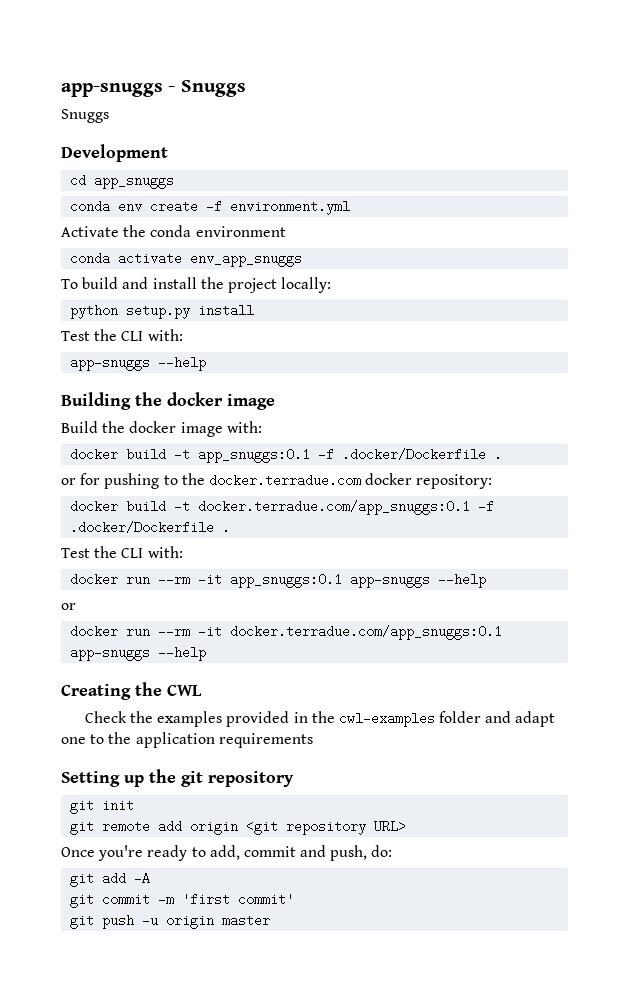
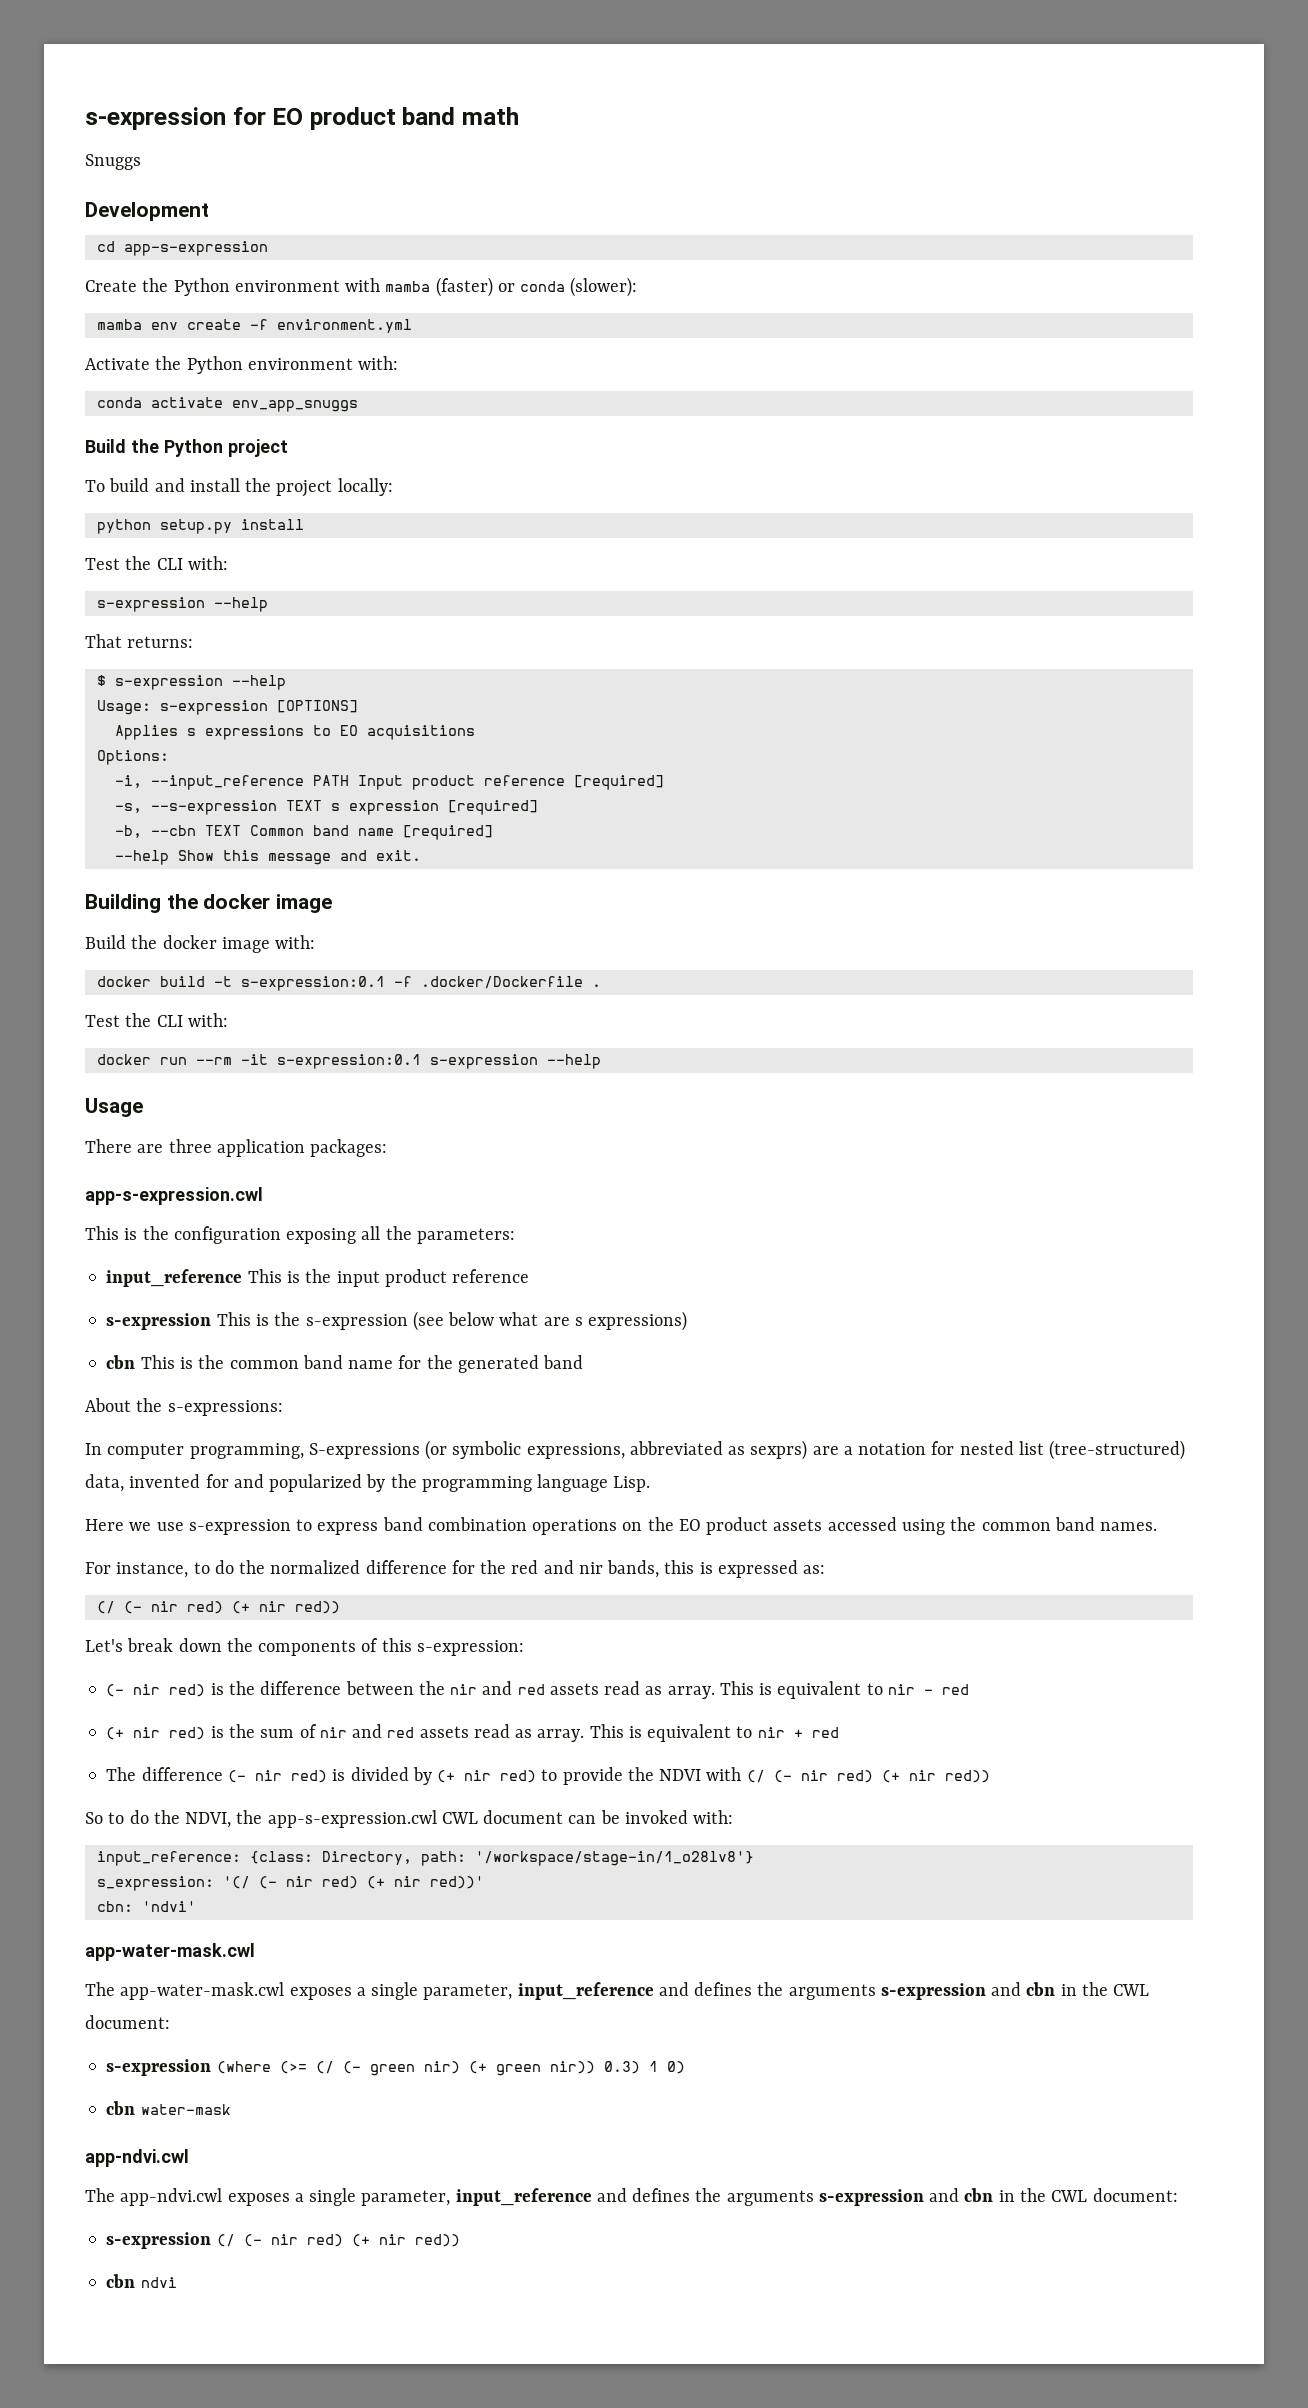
- app-snuggs - Snuggs
+ s-expression for EO product band math
  Snuggs
  Development
- cd app_snuggs
- conda env create -f environment.yml
+ cd app-s-expression
+ Create the Python environment with mamba (faster) or conda (slower):
+ mamba env create -f environment.yml
- Activate the conda environment
+ Activate the Python environment with:
+ Build the Python project
  python setup.py install
  Test the CLI with:
- app-snuggs --help
+ s-expression --help
+ That returns:
+ $ s-expression --help
+ Usage: s-expression [OPTIONS]
+ Applies s expressions to EO acquisitions
+ Options:
+ -i, --input_reference PATH Input product reference [required]
+ -s, --s-expression TEXT s expression [required]
+ -b, --cbn TEXT Common band name [required]
+ --help Show this message and exit.
- docker build -t app_snuggs:0.1 -f .docker/Dockerfile .
- or for pushing to the docker.terradue.com docker repository:
- docker build -t docker.terradue.com/app_snuggs:0.1 -f .docker/Dockerfile .
+ docker build -t s-expression:0.1 -f .docker/Dockerfile .
- docker run --rm -it app_snuggs:0.1 app-snuggs --help
- or
- docker run --rm -it docker.terradue.com/app_snuggs:0.1 app-snuggs --help
- Creating the CWL
- Check the examples provided in the cwl-examples folder and adapt one to the application requirements
- Setting up the git repository
- git init
- git remote add origin <git repository URL>
- Once you're ready to add, commit and push, do:
- git add -A
- git commit -m 'first commit'
- git push -u origin master
+ docker run --rm -it s-expression:0.1 s-expression --help
+ Usage
+ There are three application packages:
+ app-s-expression.cwl
+ This is the configuration exposing all the parameters:
+ input_reference This is the input product reference
+ s-expression This is the s-expression (see below what are s expressions)
+ cbn This is the common band name for the generated band
+ About the s-expressions:
+ In computer programming, S-expressions (or symbolic expressions, abbreviated as sexprs) are a notation for nested list (tree-structured) data, invented for and popularized by the programming language Lisp.
+ Here we use s-expression to express band combination operations on the EO product assets accessed using the common band names.
+ For instance, to do the normalized difference for the red and nir bands, this is expressed as:
+ (/ (- nir red) (+ nir red))
+ Let's break down the components of this s-expression:
+ (- nir red) is the difference between the nir and red assets read as array. This is equivalent to nir - red
+ (+ nir red) is the sum of nir and red assets read as array. This is equivalent to nir + red
+ The difference (- nir red) is divided by (+ nir red) to provide the NDVI with (/ (- nir red) (+ nir red))
+ So to do the NDVI, the app-s-expression.cwl CWL document can be invoked with:
+ input_reference: {class: Directory, path: '/workspace/stage-in/1_o28lv8'}
+ s_expression: '(/ (- nir red) (+ nir red))'
+ cbn: 'ndvi'
+ app-water-mask.cwl
+ The app-water-mask.cwl exposes a single parameter, input_reference and defines the arguments s-expression and cbn in the CWL document:
+ s-expression (where (>= (/ (- green nir) (+ green nir)) 0.3) 1 0)
+ cbn water-mask
+ app-ndvi.cwl
+ The app-ndvi.cwl exposes a single parameter, input_reference and defines the arguments s-expression and cbn in the CWL document:
+ s-expression (/ (- nir red) (+ nir red))
+ cbn ndvi

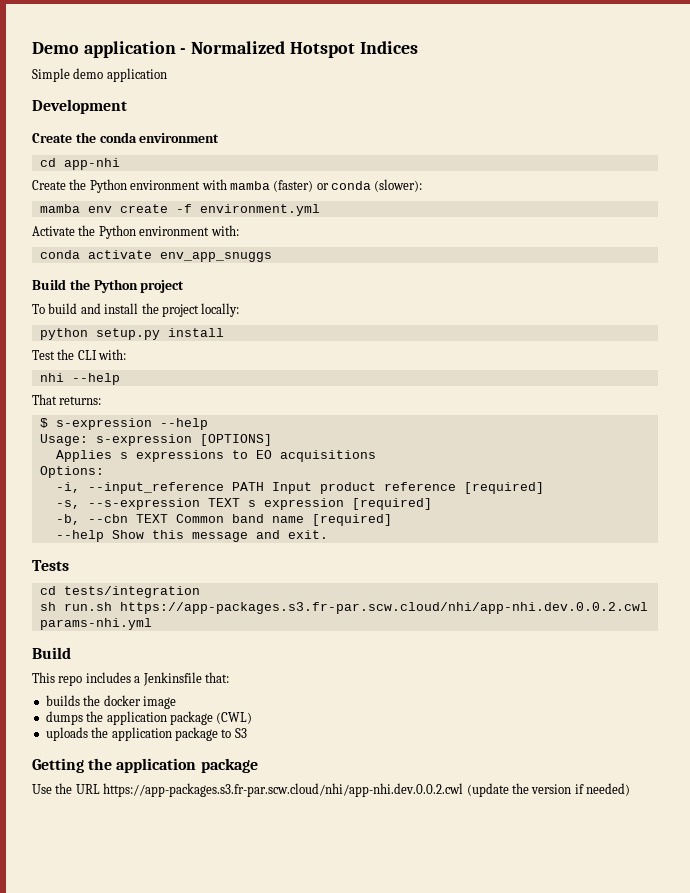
- s-expression for EO product band math
- Snuggs
+ Demo application - Normalized Hotspot Indices
+ Simple demo application
  Development
- cd app-s-expression
+ Create the conda environment
+ cd app-nhi
  python setup.py install
  Test the CLI with:
- s-expression --help
+ nhi --help
- Building the docker image
- Build the docker image with:
- docker build -t s-expression:0.1 -f .docker/Dockerfile .
- Test the CLI with:
- docker run --rm -it s-expression:0.1 s-expression --help
- Usage
- There are three application packages:
- app-s-expression.cwl
- This is the configuration exposing all the parameters:
- input_reference This is the input product reference
- s-expression This is the s-expression (see below what are s expressions)
- cbn This is the common band name for the generated band
- About the s-expressions:
- In computer programming, S-expressions (or symbolic expressions, abbreviated as sexprs) are a notation for nested list (tree-structured) data, invented for and popularized by the programming language Lisp.
- Here we use s-expression to express band combination operations on the EO product assets accessed using the common band names.
- For instance, to do the normalized difference for the red and nir bands, this is expressed as:
- (/ (- nir red) (+ nir red))
- Let's break down the components of this s-expression:
- (- nir red) is the difference between the nir and red assets read as array. This is equivalent to nir - red
- (+ nir red) is the sum of nir and red assets read as array. This is equivalent to nir + red
- The difference (- nir red) is divided by (+ nir red) to provide the NDVI with (/ (- nir red) (+ nir red))
- So to do the NDVI, the app-s-expression.cwl CWL document can be invoked with:
- input_reference: {class: Directory, path: '/workspace/stage-in/1_o28lv8'}
- s_expression: '(/ (- nir red) (+ nir red))'
- cbn: 'ndvi'
- app-water-mask.cwl
- The app-water-mask.cwl exposes a single parameter, input_reference and defines the arguments s-expression and cbn in the CWL document:
- s-expression (where (>= (/ (- green nir) (+ green nir)) 0.3) 1 0)
- cbn water-mask
- app-ndvi.cwl
- The app-ndvi.cwl exposes a single parameter, input_reference and defines the arguments s-expression and cbn in the CWL document:
- s-expression (/ (- nir red) (+ nir red))
- cbn ndvi
+ Tests
+ cd tests/integration
+ sh run.sh https://app-packages.s3.fr-par.scw.cloud/nhi/app-nhi.dev.0.0.2.cwl params-nhi.yml
+ Build
+ This repo includes a Jenkinsfile that:
+ builds the docker image
+ dumps the application package (CWL)
+ uploads the application package to S3
+ Getting the application package
+ Use the URL https://app-packages.s3.fr-par.scw.cloud/nhi/app-nhi.dev.0.0.2.cwl (update the version if needed)

